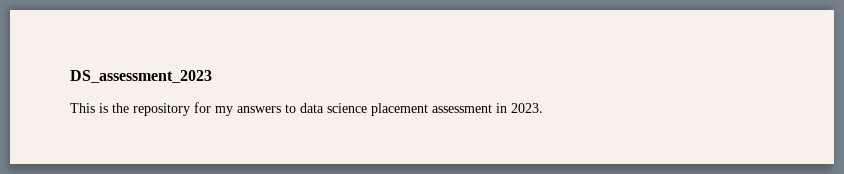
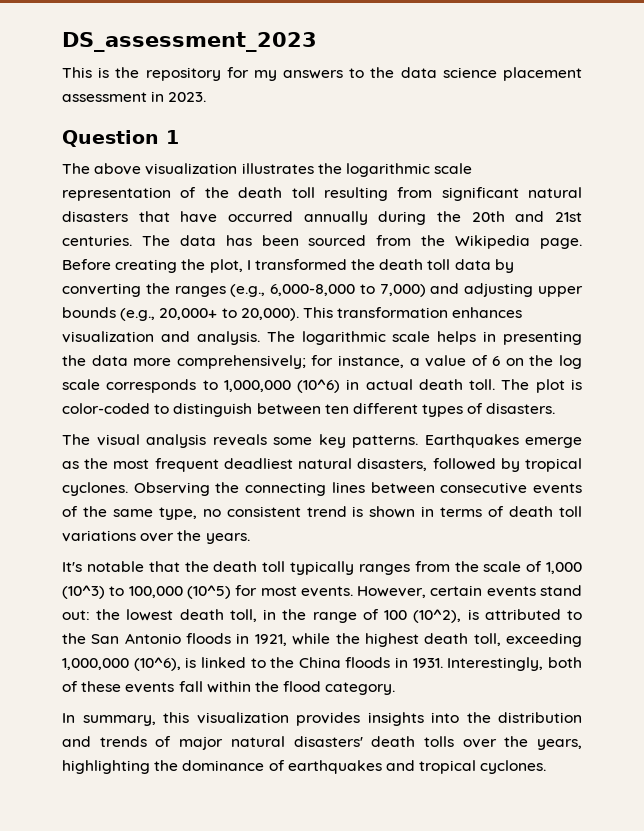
- This is the repository for my answers to data science placement assessment in 2023.
+ This is the repository for my answers to the data science placement assessment in 2023.
+ Question 1
+ The above visualization illustrates the logarithmic scale representation of the death toll resulting from significant natural disasters that have occurred annually during the 20th and 21st centuries. The data has been sourced from the Wikipedia page. Before creating the plot, I transformed the death toll data by converting the ranges (e.g., 6,000-8,000 to 7,000) and adjusting upper bounds (e.g., 20,000+ to 20,000). This transformation enhances visualization and analysis. The logarithmic scale helps in presenting the data more comprehensively; for instance, a value of 6 on the log scale corresponds to 1,000,000 (10^6) in actual death toll. The plot is color-coded to distinguish between ten different types of disasters.
+ The visual analysis reveals some key patterns. Earthquakes emerge as the most frequent deadliest natural disasters, followed by tropical cyclones. Observing the connecting lines between consecutive events of the same type, no consistent trend is shown in terms of death toll variations over the years.
+ It's notable that the death toll typically ranges from the scale of 1,000 (10^3) to 100,000 (10^5) for most events. However, certain events stand out: the lowest death toll, in the range of 100 (10^2), is attributed to the San Antonio floods in 1921, while the highest death toll, exceeding 1,000,000 (10^6), is linked to the China floods in 1931. Interestingly, both of these events fall within the flood category.
+ In summary, this visualization provides insights into the distribution and trends of major natural disasters' death tolls over the years, highlighting the dominance of earthquakes and tropical cyclones.

